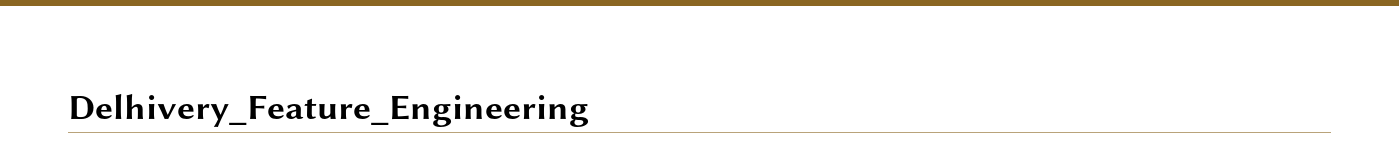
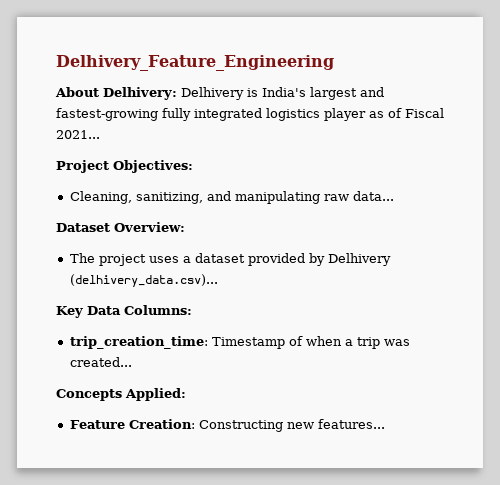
+ About Delhivery: Delhivery is India's largest and fastest-growing fully integrated logistics player as of Fiscal 2021...
+ Project Objectives:
+ Cleaning, sanitizing, and manipulating raw data...
+ Dataset Overview:
+ The project uses a dataset provided by Delhivery (delhivery_data.csv)...
+ Key Data Columns:
+ trip_creation_time: Timestamp of when a trip was created...
+ Concepts Applied:
+ Feature Creation: Constructing new features...

